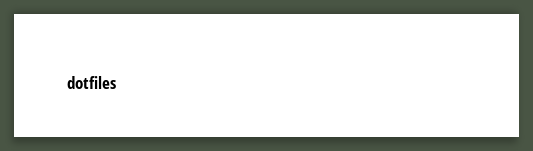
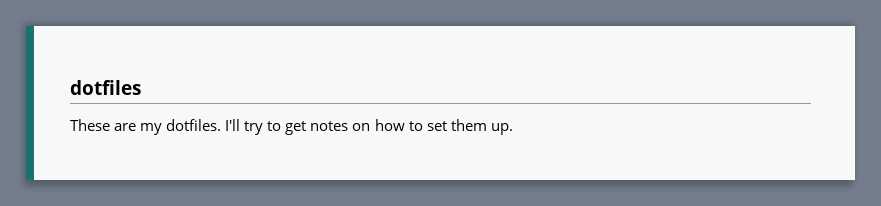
+ These are my dotfiles. I'll try to get notes on how to set them up.

